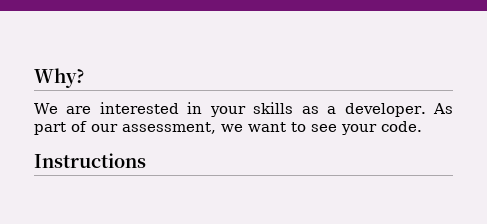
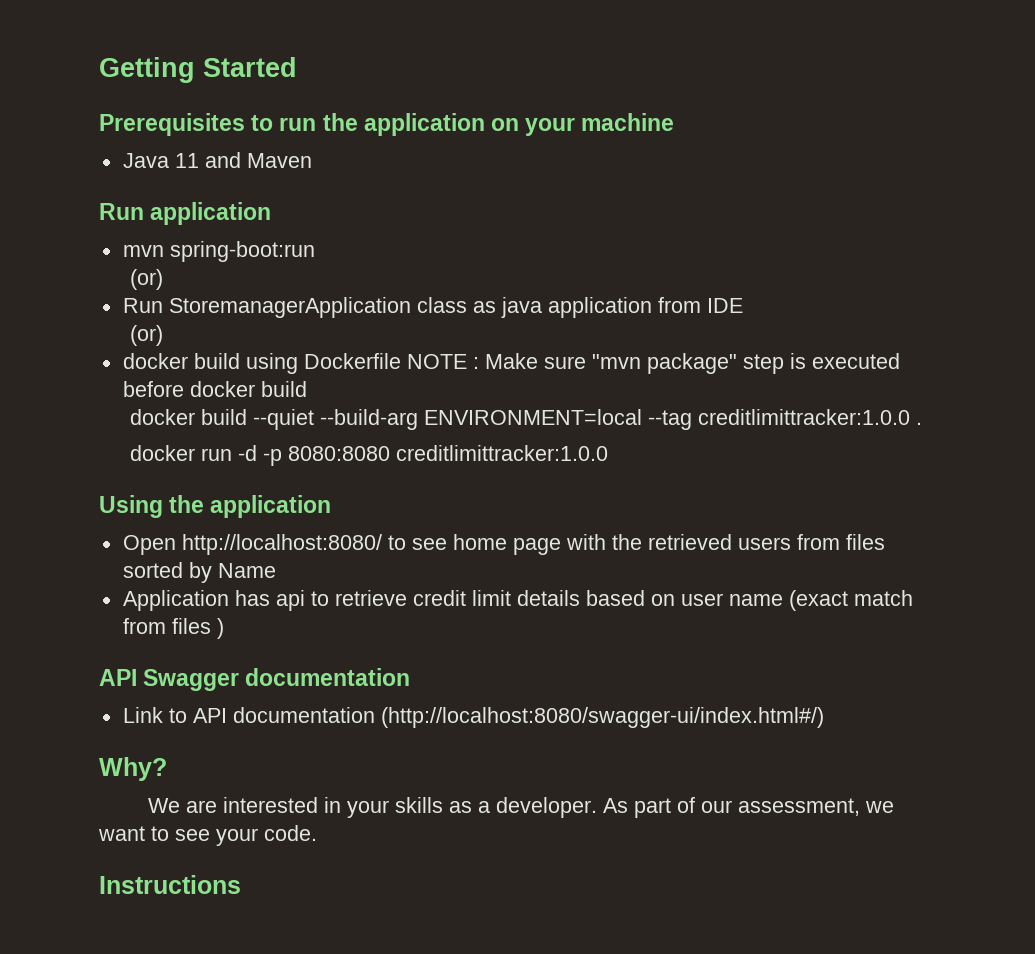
+ Getting Started
+ Prerequisites to run the application on your machine
+ Java 11 and Maven
+ Run application
+ mvn spring-boot:run
+ (or)
+ Run StoremanagerApplication class as java application from IDE
+ (or)
+ docker build using Dockerfile NOTE : Make sure "mvn package" step is executed before docker build
+ docker build --quiet --build-arg ENVIRONMENT=local --tag creditlimittracker:1.0.0 .
+ docker run -d -p 8080:8080 creditlimittracker:1.0.0
+ Using the application
+ Open http://localhost:8080/ to see home page with the retrieved users from files sorted by Name
+ Application has api to retrieve credit limit details based on user name (exact match from files )
+ API Swagger documentation
+ Link to API documentation (http://localhost:8080/swagger-ui/index.html#/)

